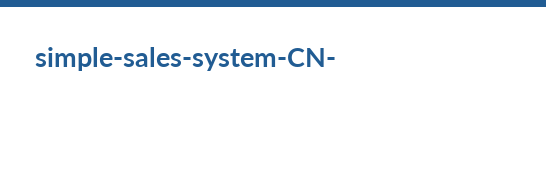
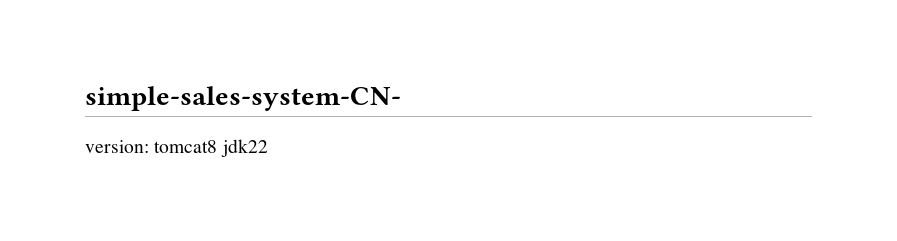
+ version: tomcat8 jdk22

